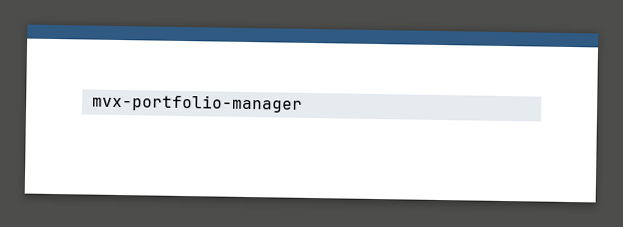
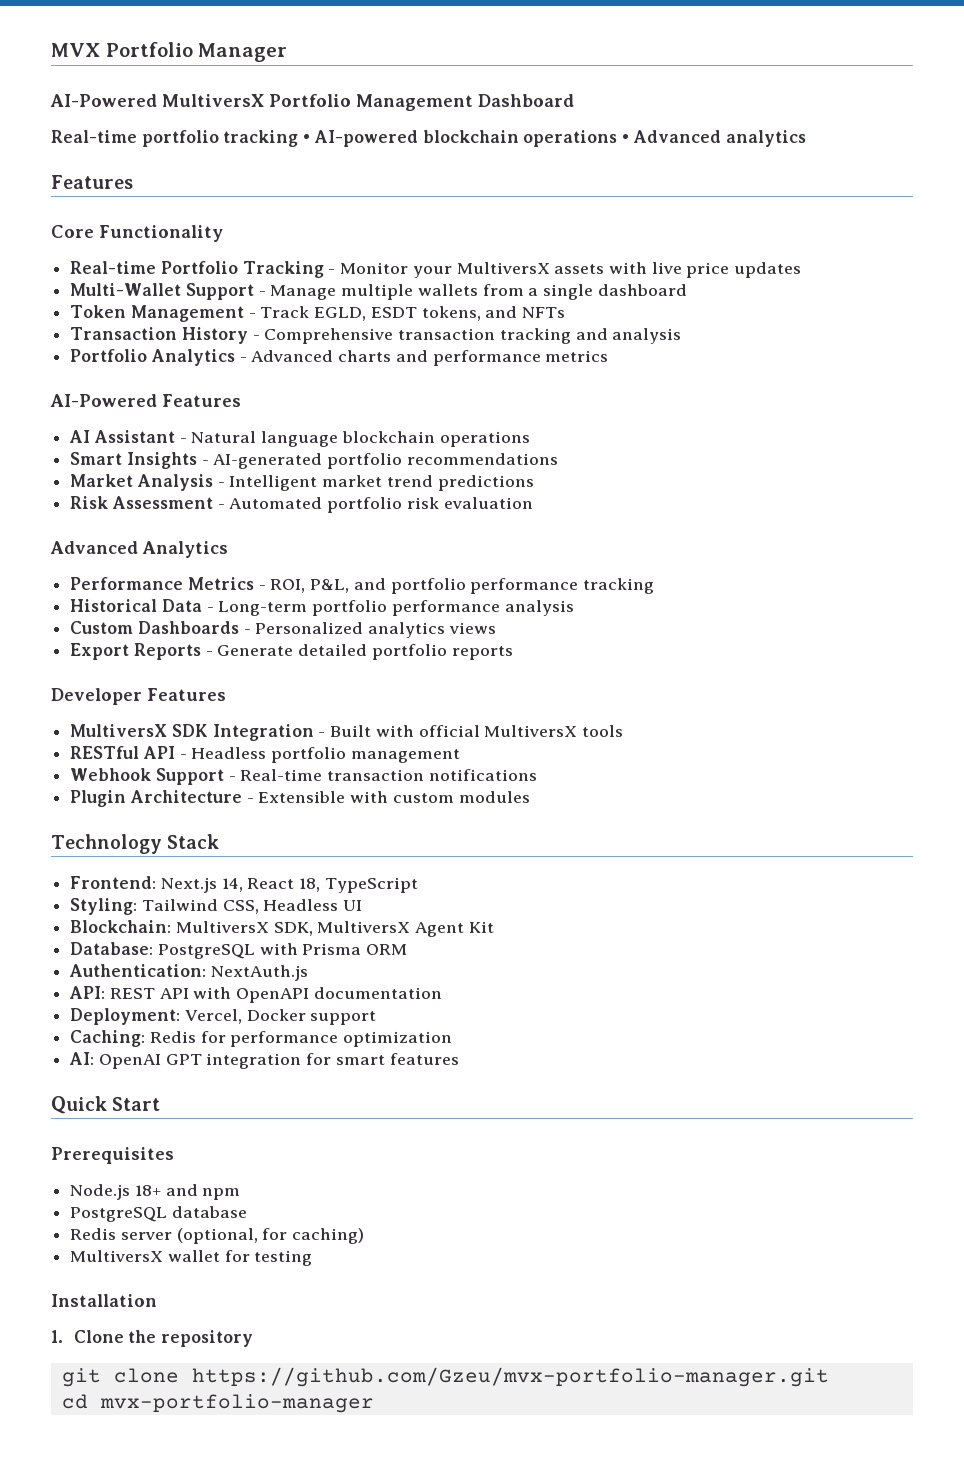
- mvx-portfolio-manager
+ MVX Portfolio Manager
+ AI-Powered MultiversX Portfolio Management Dashboard
+ Real-time portfolio tracking • AI-powered blockchain operations • Advanced analytics
+ Features
+ Core Functionality
+ Real-time Portfolio Tracking - Monitor your MultiversX assets with live price updates
+ Multi-Wallet Support - Manage multiple wallets from a single dashboard
+ Token Management - Track EGLD, ESDT tokens, and NFTs
+ Transaction History - Comprehensive transaction tracking and analysis
+ Portfolio Analytics - Advanced charts and performance metrics
+ AI-Powered Features
+ AI Assistant - Natural language blockchain operations
+ Smart Insights - AI-generated portfolio recommendations
+ Market Analysis - Intelligent market trend predictions
+ Risk Assessment - Automated portfolio risk evaluation
+ Advanced Analytics
+ Performance Metrics - ROI, P&L, and portfolio performance tracking
+ Historical Data - Long-term portfolio performance analysis
+ Custom Dashboards - Personalized analytics views
+ Export Reports - Generate detailed portfolio reports
+ Developer Features
+ MultiversX SDK Integration - Built with official MultiversX tools
+ RESTful API - Headless portfolio management
+ Webhook Support - Real-time transaction notifications
+ Plugin Architecture - Extensible with custom modules
+ Technology Stack
+ Frontend: Next.js 14, React 18, TypeScript
+ Styling: Tailwind CSS, Headless UI
+ Blockchain: MultiversX SDK, MultiversX Agent Kit
+ Database: PostgreSQL with Prisma ORM
+ Authentication: NextAuth.js
+ API: REST API with OpenAPI documentation
+ Deployment: Vercel, Docker support
+ Caching: Redis for performance optimization
+ AI: OpenAI GPT integration for smart features
+ Quick Start
+ Prerequisites
+ Node.js 18+ and npm
+ PostgreSQL database
+ Redis server (optional, for caching)
+ MultiversX wallet for testing
+ Installation
+ 1. Clone the repository
+ git clone https://github.com/Gzeu/mvx-portfolio-manager.git
+ cd mvx-portfolio-manager

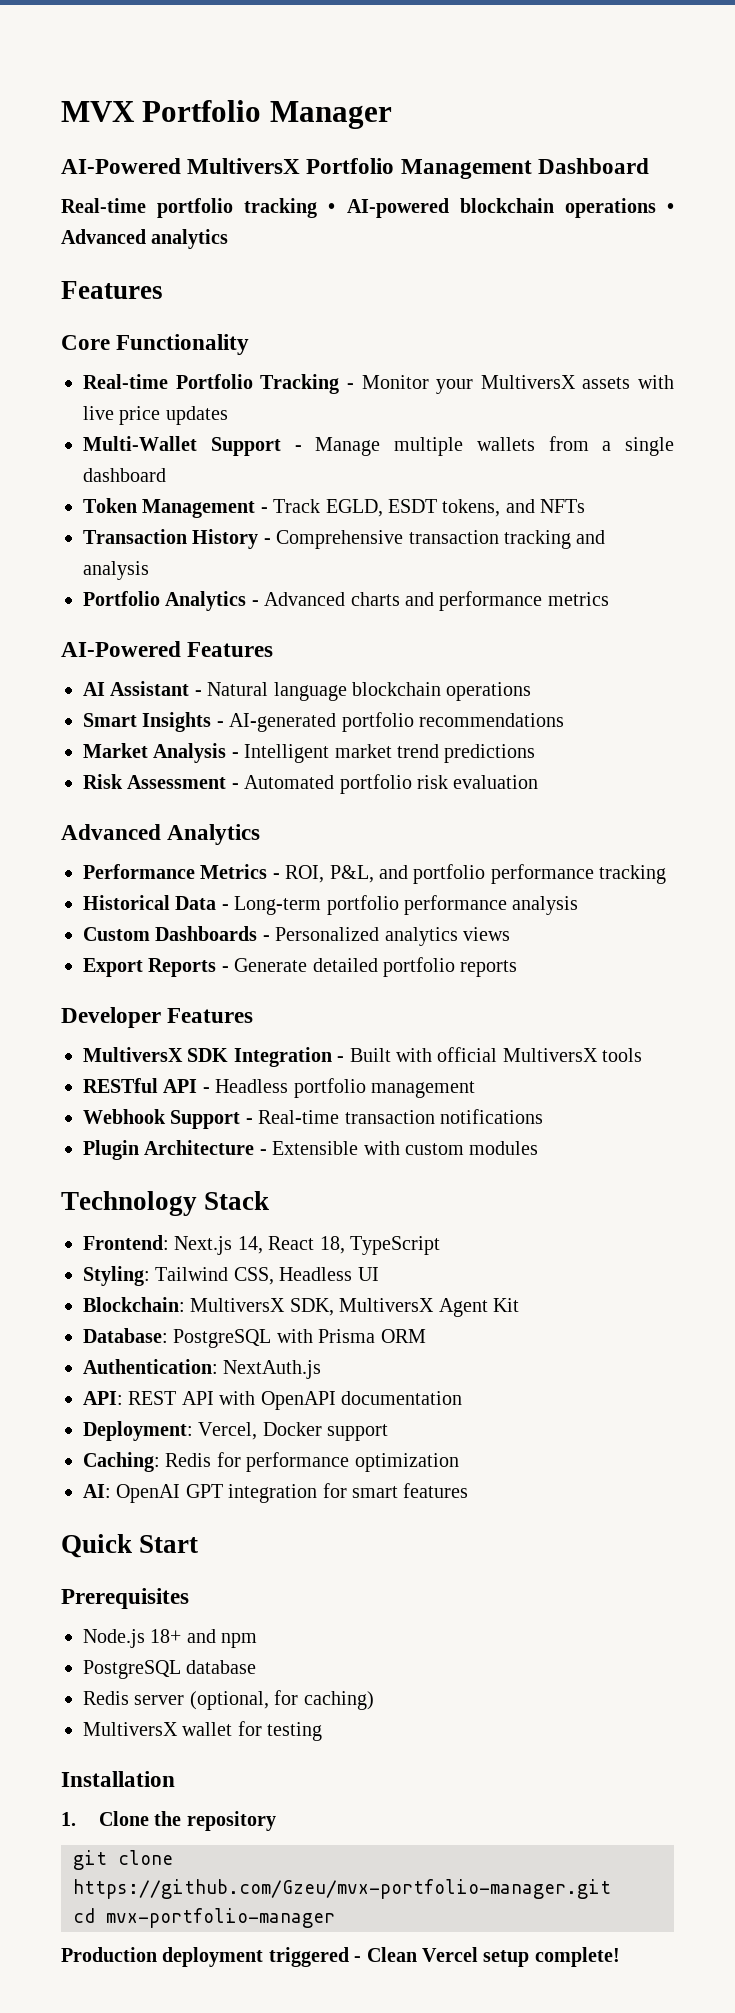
+ Production deployment triggered - Clean Vercel setup complete!

